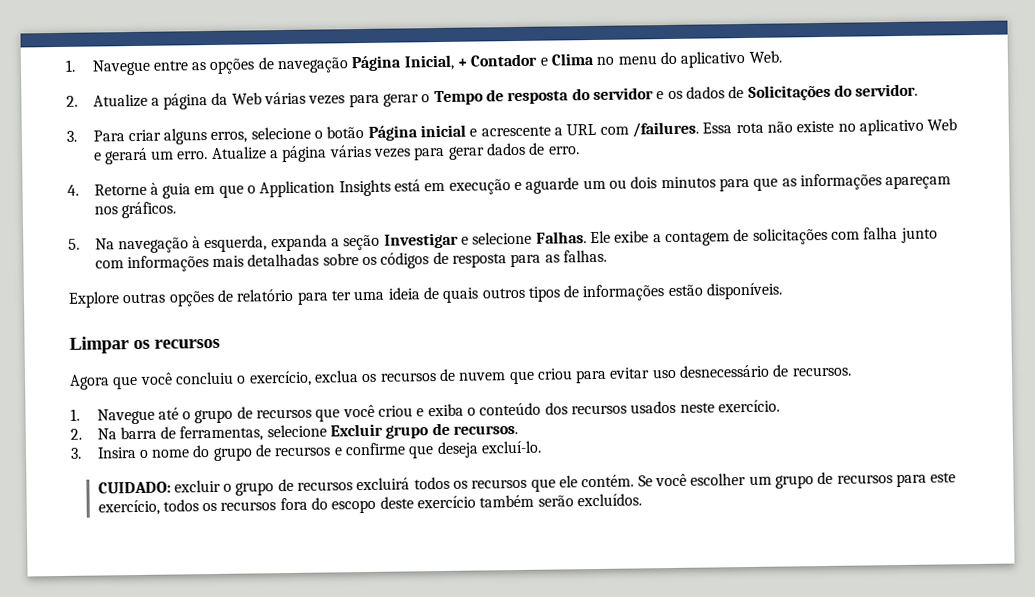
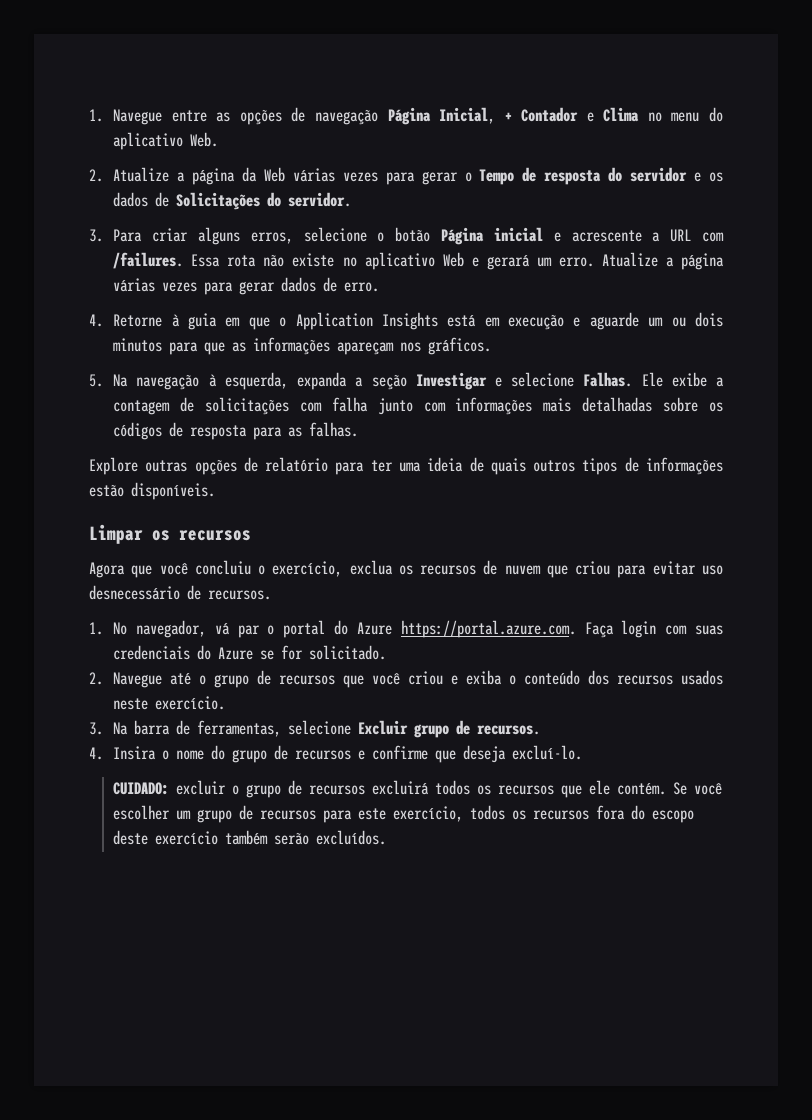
- 1. Navegue até o grupo de recursos que você criou e exiba o conteúdo dos recursos usados neste exercício.
+ 1. No navegador, vá par o portal do Azure https://portal.azure.com. Faça login com suas credenciais do Azure se for solicitado.
+ 2. Navegue até o grupo de recursos que você criou e exiba o conteúdo dos recursos usados neste exercício.
- 2. Na barra de ferramentas, selecione Excluir grupo de recursos.
+ 3. Na barra de ferramentas, selecione Excluir grupo de recursos.
- 3. Insira o nome do grupo de recursos e confirme que deseja excluí-lo.
+ 4. Insira o nome do grupo de recursos e confirme que deseja excluí-lo.

